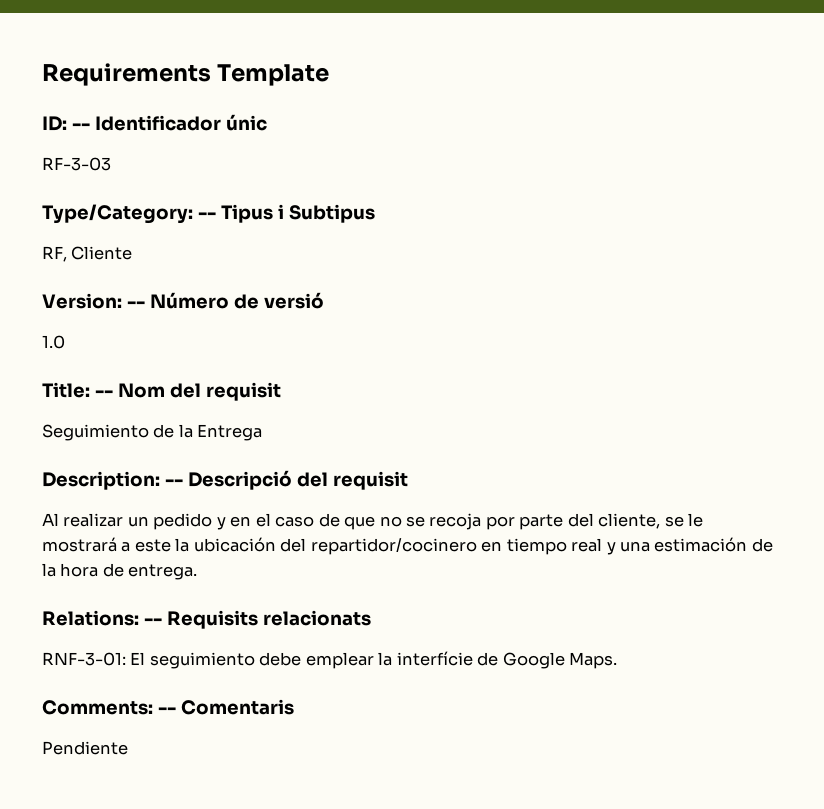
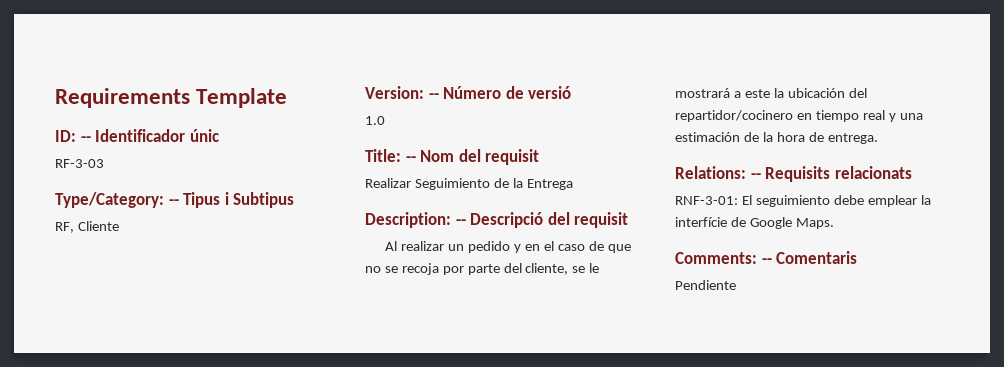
- Seguimiento de la Entrega
+ Realizar Seguimiento de la Entrega

